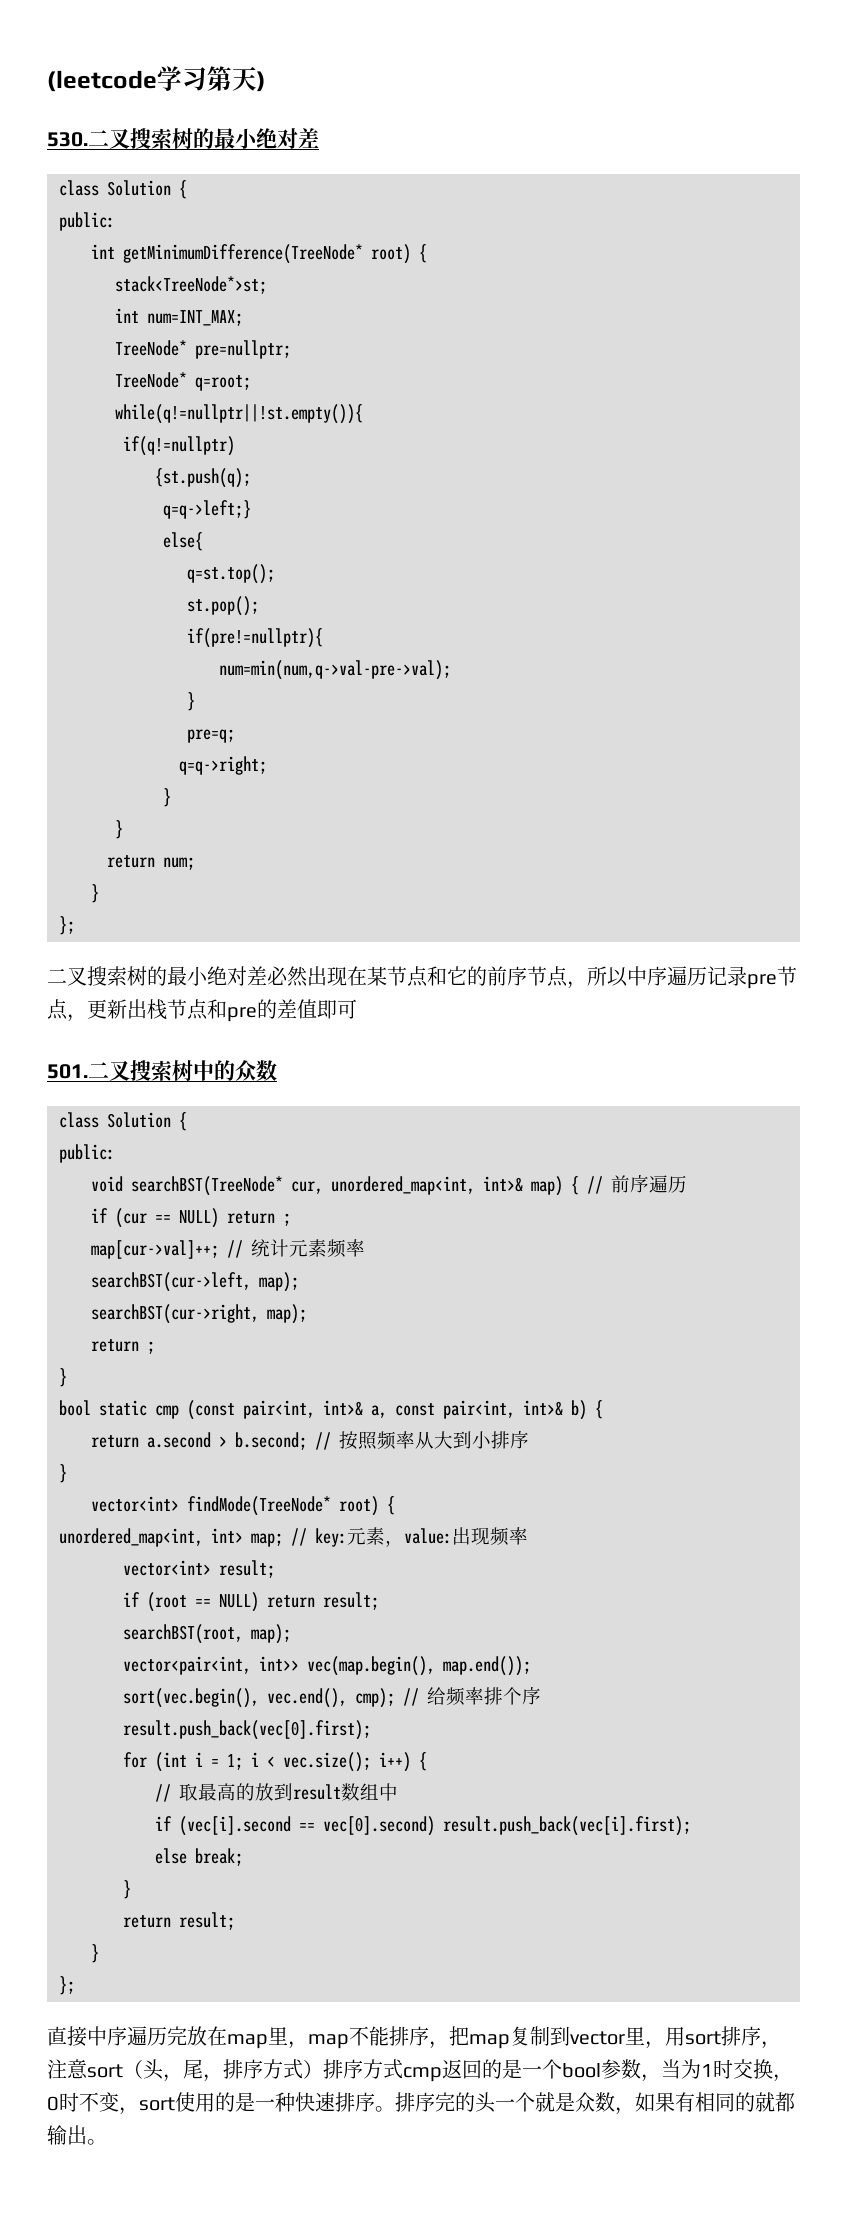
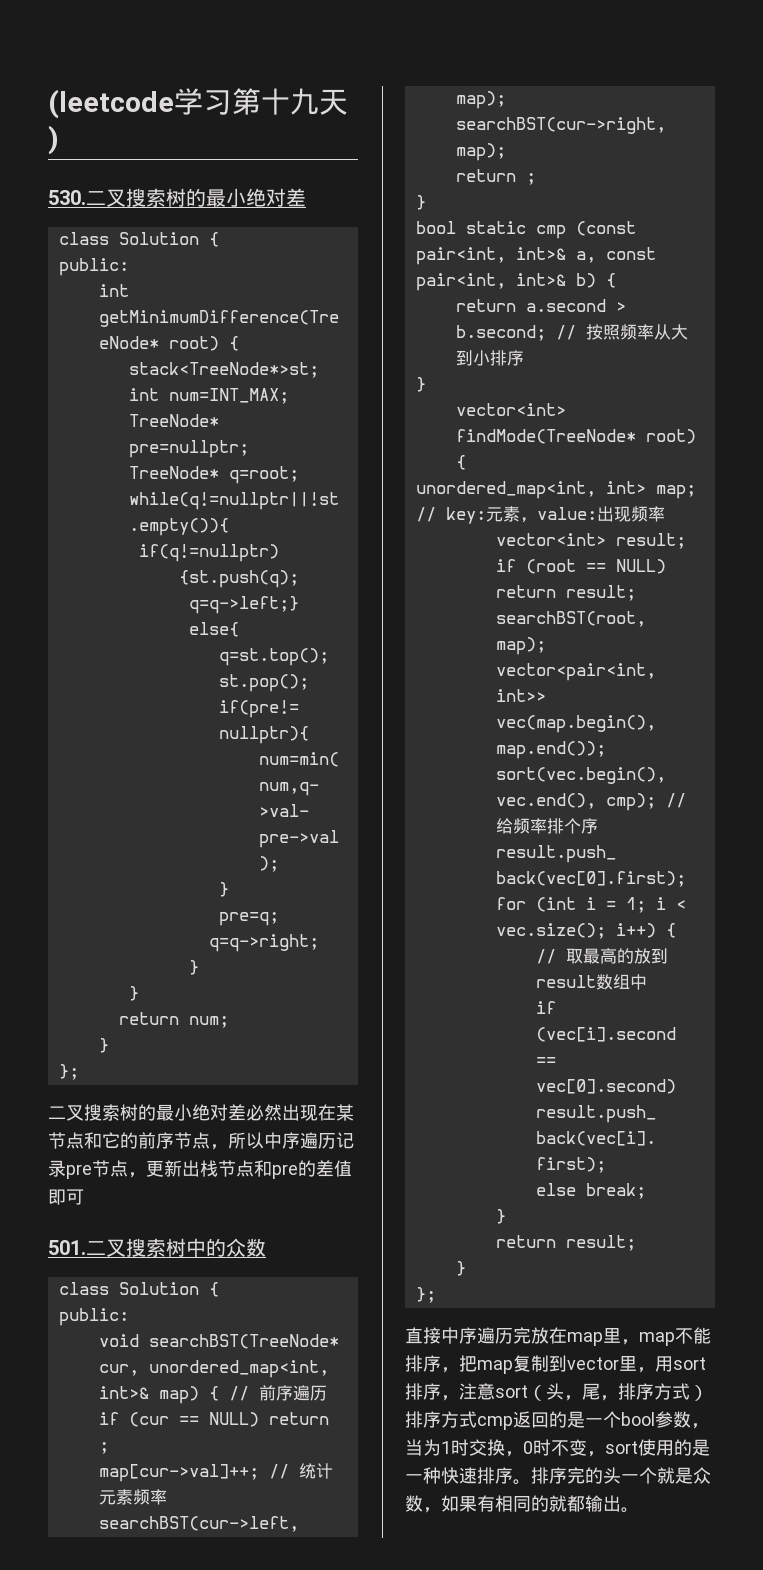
- (leetcode学习第天)
+ (leetcode学习第十九天)

